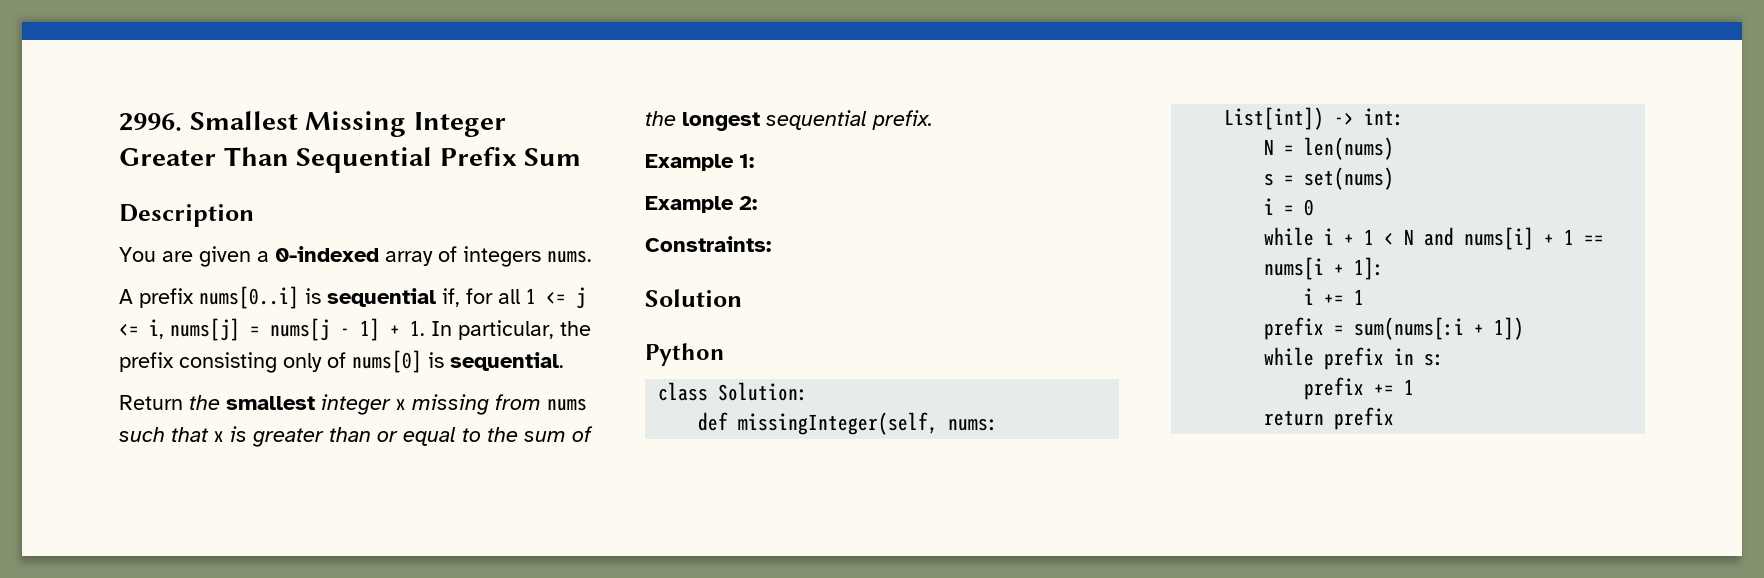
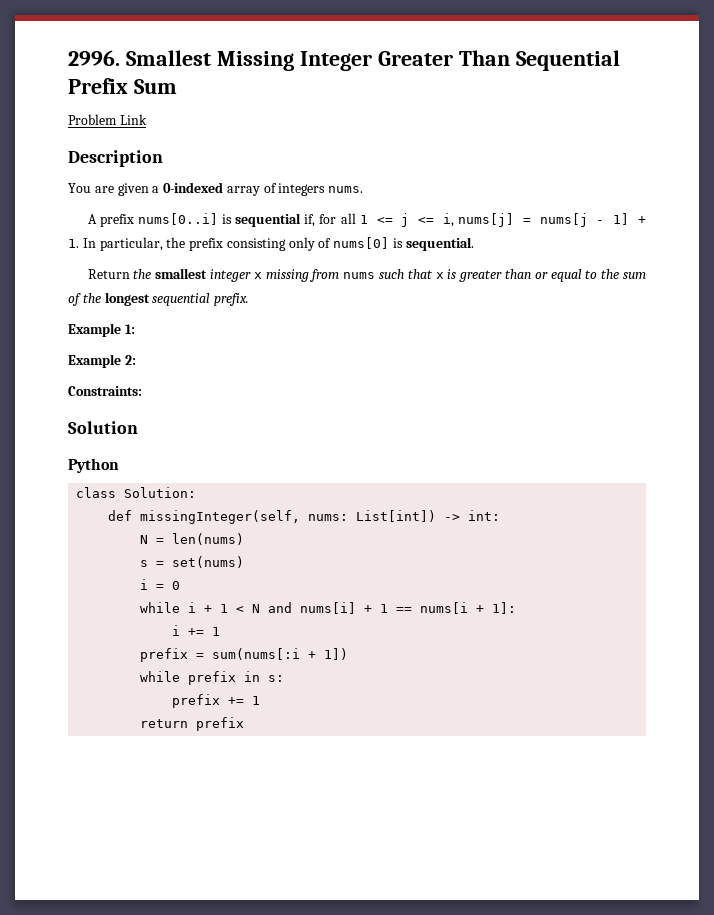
+ Problem Link

